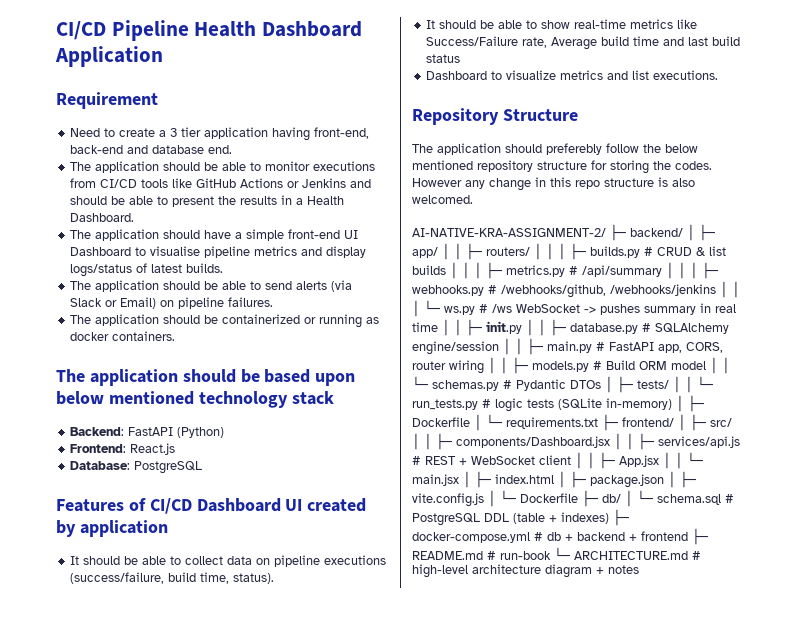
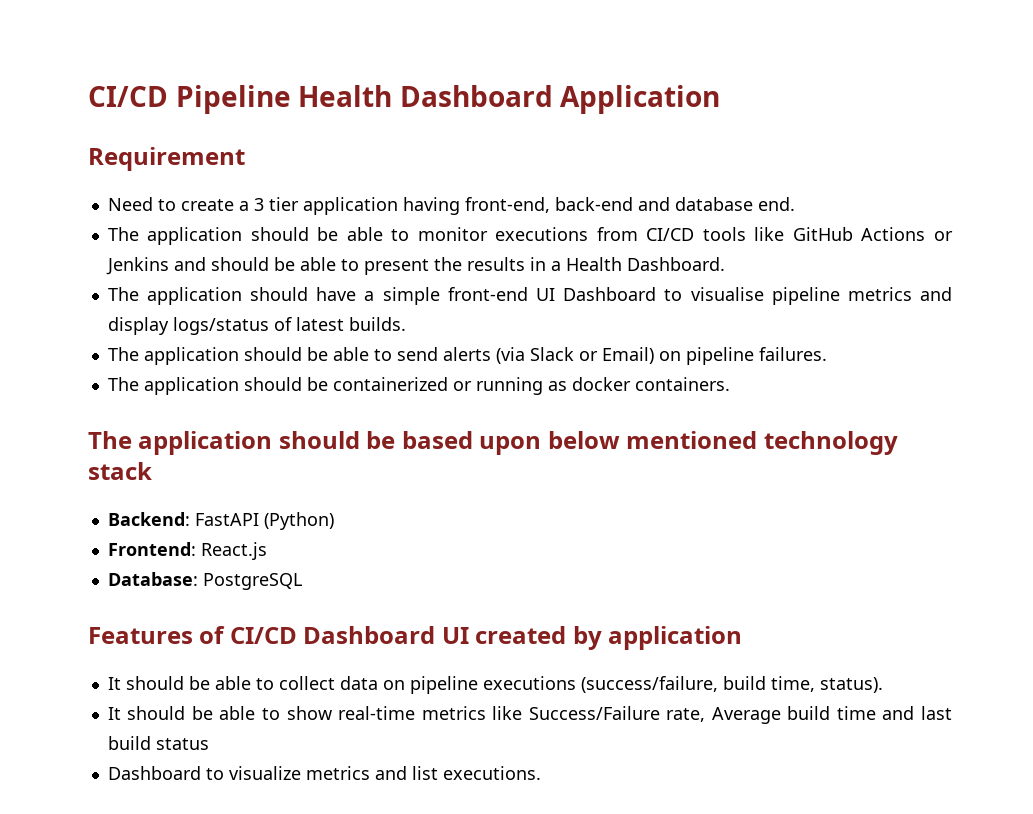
- Repository Structure
- The application should preferebly follow the below mentioned repository structure for storing the codes. However any change in this repo structure is also welcomed.
- AI-NATIVE-KRA-ASSIGNMENT-2/ ├─ backend/ │ ├─ app/ │ │ ├─ routers/ │ │ │ ├─ builds.py # CRUD & list builds │ │ │ ├─ metrics.py # /api/summary │ │ │ ├─ webhooks.py # /webhooks/github, /webhooks/jenkins │ │ │ └─ ws.py # /ws WebSocket -> pushes summary in real time │ │ ├─ init.py │ │ ├─ database.py # SQLAlchemy engine/session │ │ ├─ main.py # FastAPI app, CORS, router wiring │ │ ├─ models.py # Build ORM model │ │ └─ schemas.py # Pydantic DTOs │ ├─ tests/ │ │ └─ run_tests.py # logic tests (SQLite in-memory) │ ├─ Dockerfile │ └─ requirements.txt ├─ frontend/ │ ├─ src/ │ │ ├─ components/Dashboard.jsx │ │ ├─ services/api.js # REST + WebSocket client │ │ ├─ App.jsx │ │ └─ main.jsx │ ├─ index.html │ ├─ package.json │ ├─ vite.config.js │ └─ Dockerfile ├─ db/ │ └─ schema.sql # PostgreSQL DDL (table + indexes) ├─ docker-compose.yml # db + backend + frontend ├─ README.md # run-book └─ ARCHITECTURE.md # high-level architecture diagram + notes

